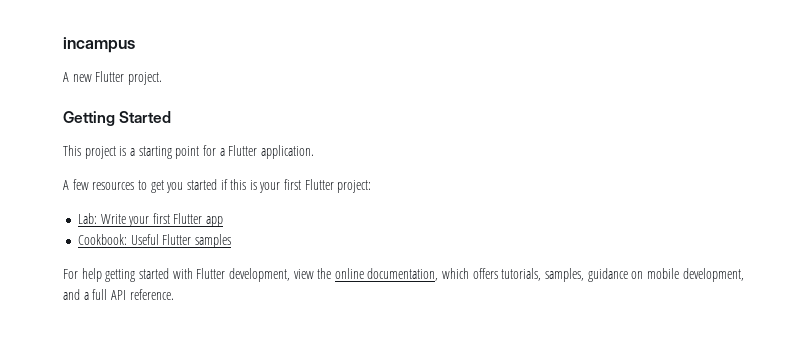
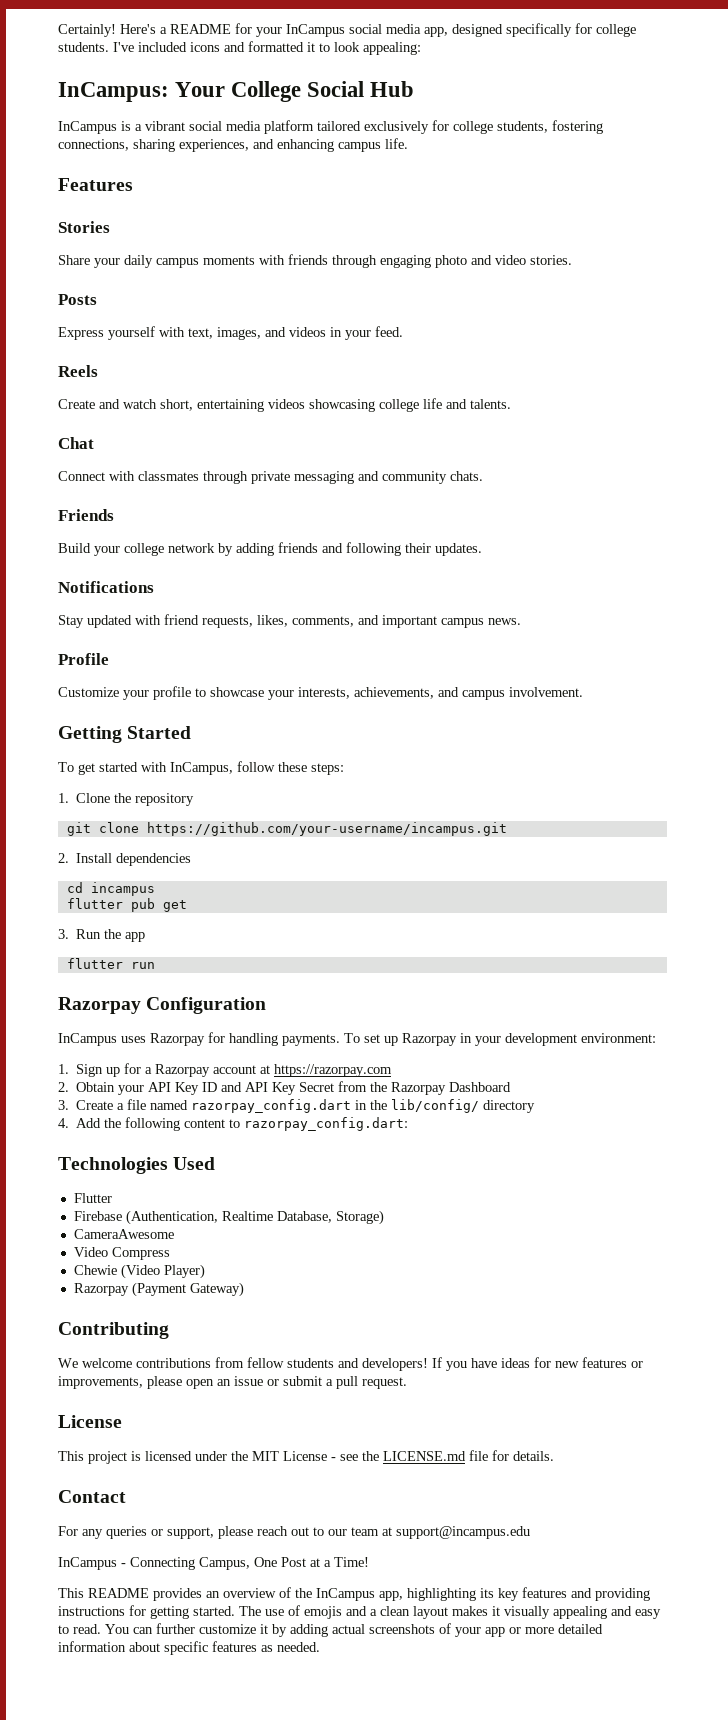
- incampus
- A new Flutter project.
+ Certainly! Here's a README for your InCampus social media app, designed specifically for college students. I've included icons and formatted it to look appealing:
+ InCampus: Your College Social Hub
+ InCampus is a vibrant social media platform tailored exclusively for college students, fostering connections, sharing experiences, and enhancing campus life.
+ Features
+ Stories
+ Share your daily campus moments with friends through engaging photo and video stories.
+ Posts
+ Express yourself with text, images, and videos in your feed.
+ Reels
+ Create and watch short, entertaining videos showcasing college life and talents.
+ Chat
+ Connect with classmates through private messaging and community chats.
+ Friends
+ Build your college network by adding friends and following their updates.
+ Notifications
+ Stay updated with friend requests, likes, comments, and important campus news.
+ Profile
+ Customize your profile to showcase your interests, achievements, and campus involvement.
  Getting Started
- This project is a starting point for a Flutter application.
- A few resources to get you started if this is your first Flutter project:
- Lab: Write your first Flutter app
- Cookbook: Useful Flutter samples
- For help getting started with Flutter development, view the online documentation, which offers tutorials, samples, guidance on mobile development, and a full API reference.
+ To get started with InCampus, follow these steps:
+ 1. Clone the repository
+ git clone https://github.com/your-username/incampus.git
+ 2. Install dependencies
+ cd incampus
+ flutter pub get
+ 3. Run the app
+ flutter run
+ Razorpay Configuration
+ InCampus uses Razorpay for handling payments. To set up Razorpay in your development environment:
+ 1. Sign up for a Razorpay account at https://razorpay.com
+ 2. Obtain your API Key ID and API Key Secret from the Razorpay Dashboard
+ 3. Create a file named razorpay_config.dart in the lib/config/ directory
+ 4. Add the following content to razorpay_config.dart:
+ Technologies Used
+ Flutter
+ Firebase (Authentication, Realtime Database, Storage)
+ CameraAwesome
+ Video Compress
+ Chewie (Video Player)
+ Razorpay (Payment Gateway)
+ Contributing
+ We welcome contributions from fellow students and developers! If you have ideas for new features or improvements, please open an issue or submit a pull request.
+ License
+ This project is licensed under the MIT License - see the LICENSE.md file for details.
+ Contact
+ For any queries or support, please reach out to our team at support@incampus.edu
+ InCampus - Connecting Campus, One Post at a Time!
+ This README provides an overview of the InCampus app, highlighting its key features and providing instructions for getting started. The use of emojis and a clean layout makes it visually appealing and easy to read. You can further customize it by adding actual screenshots of your app or more detailed information about specific features as needed.

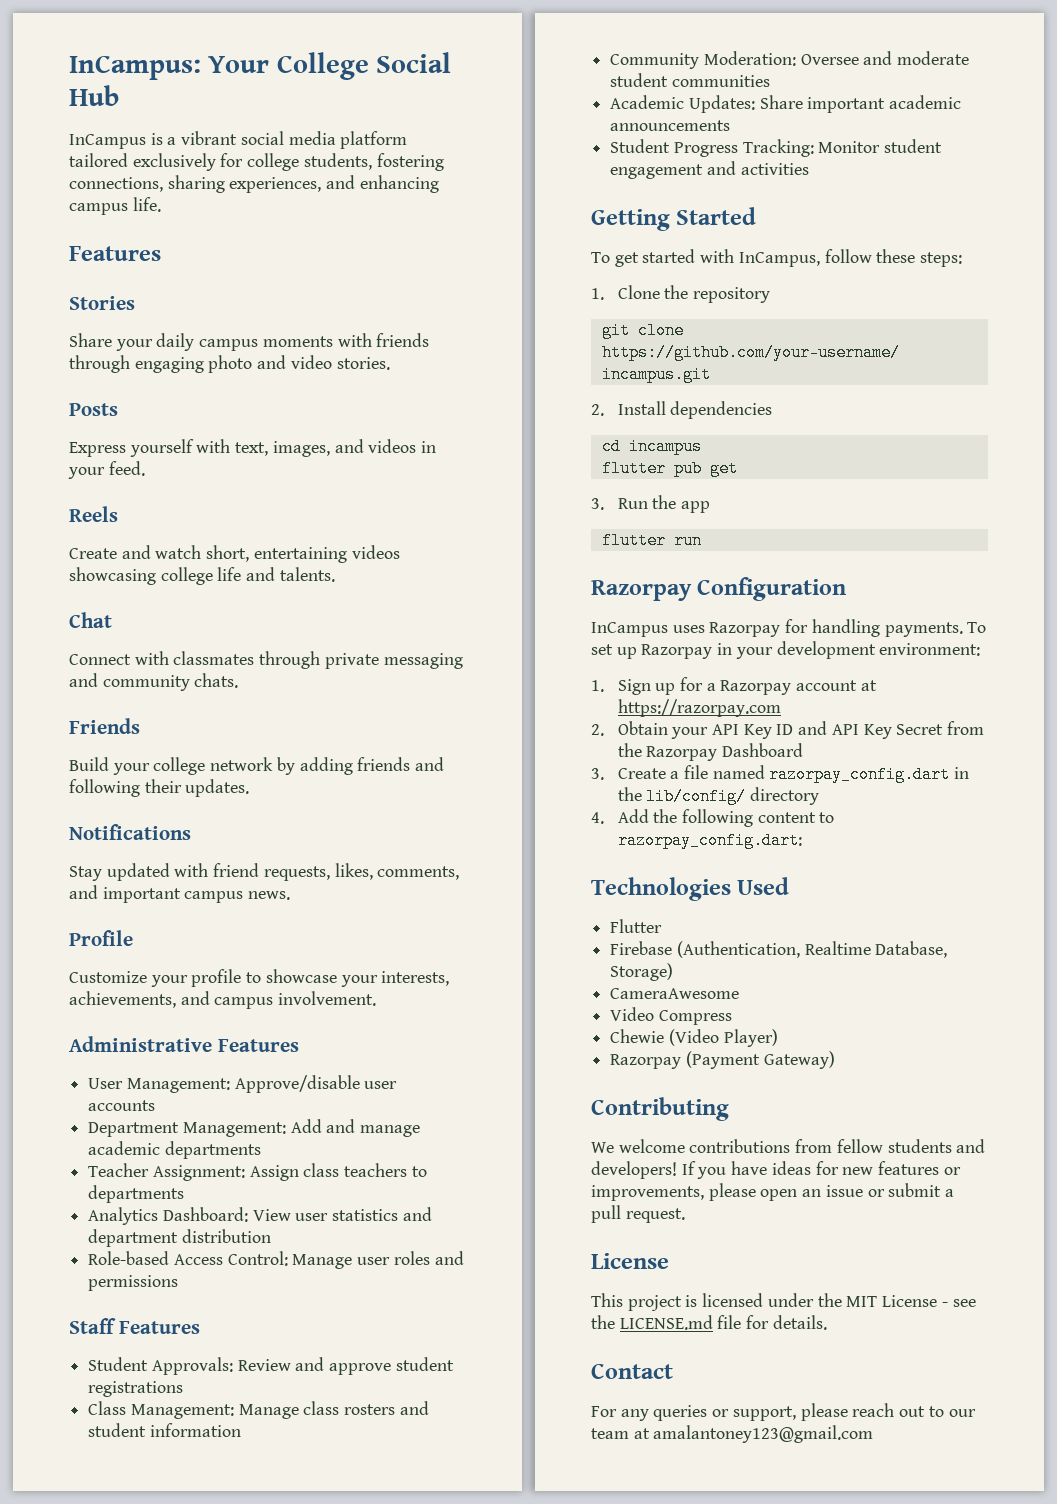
- Certainly! Here's a README for your InCampus social media app, designed specifically for college students. I've included icons and formatted it to look appealing:
+ Administrative Features
+ User Management: Approve/disable user accounts
+ Department Management: Add and manage academic departments
+ Teacher Assignment: Assign class teachers to departments
+ Analytics Dashboard: View user statistics and department distribution
+ Role-based Access Control: Manage user roles and permissions
+ Staff Features
+ Student Approvals: Review and approve student registrations
+ Class Management: Manage class rosters and student information
+ Community Moderation: Oversee and moderate student communities
+ Academic Updates: Share important academic announcements
+ Student Progress Tracking: Monitor student engagement and activities
- For any queries or support, please reach out to our team at support@incampus.edu
- InCampus - Connecting Campus, One Post at a Time!
- This README provides an overview of the InCampus app, highlighting its key features and providing instructions for getting started. The use of emojis and a clean layout makes it visually appealing and easy to read. You can further customize it by adding actual screenshots of your app or more detailed information about specific features as needed.
+ For any queries or support, please reach out to our team at amalantoney123@gmail.com

